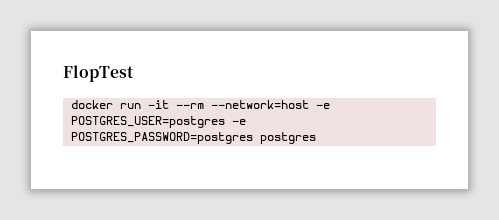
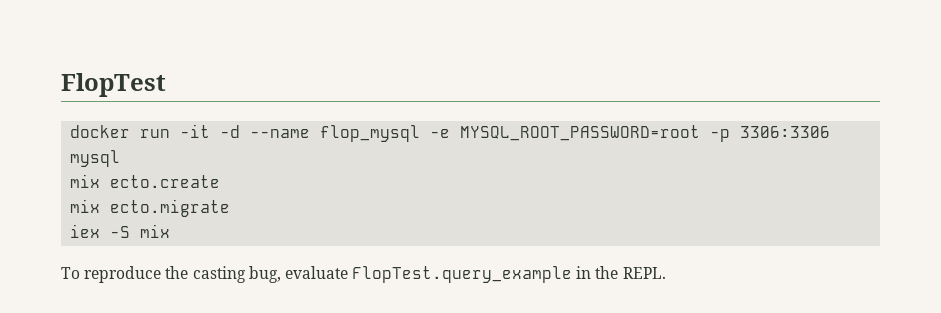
- docker run -it --rm --network=host -e POSTGRES_USER=postgres -e POSTGRES_PASSWORD=postgres postgres
+ docker run -it -d --name flop_mysql -e MYSQL_ROOT_PASSWORD=root -p 3306:3306 mysql
+ mix ecto.create
+ mix ecto.migrate
+ iex -S mix
+ To reproduce the casting bug, evaluate FlopTest.query_example in the REPL.

